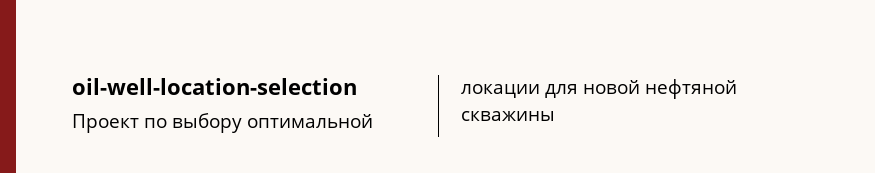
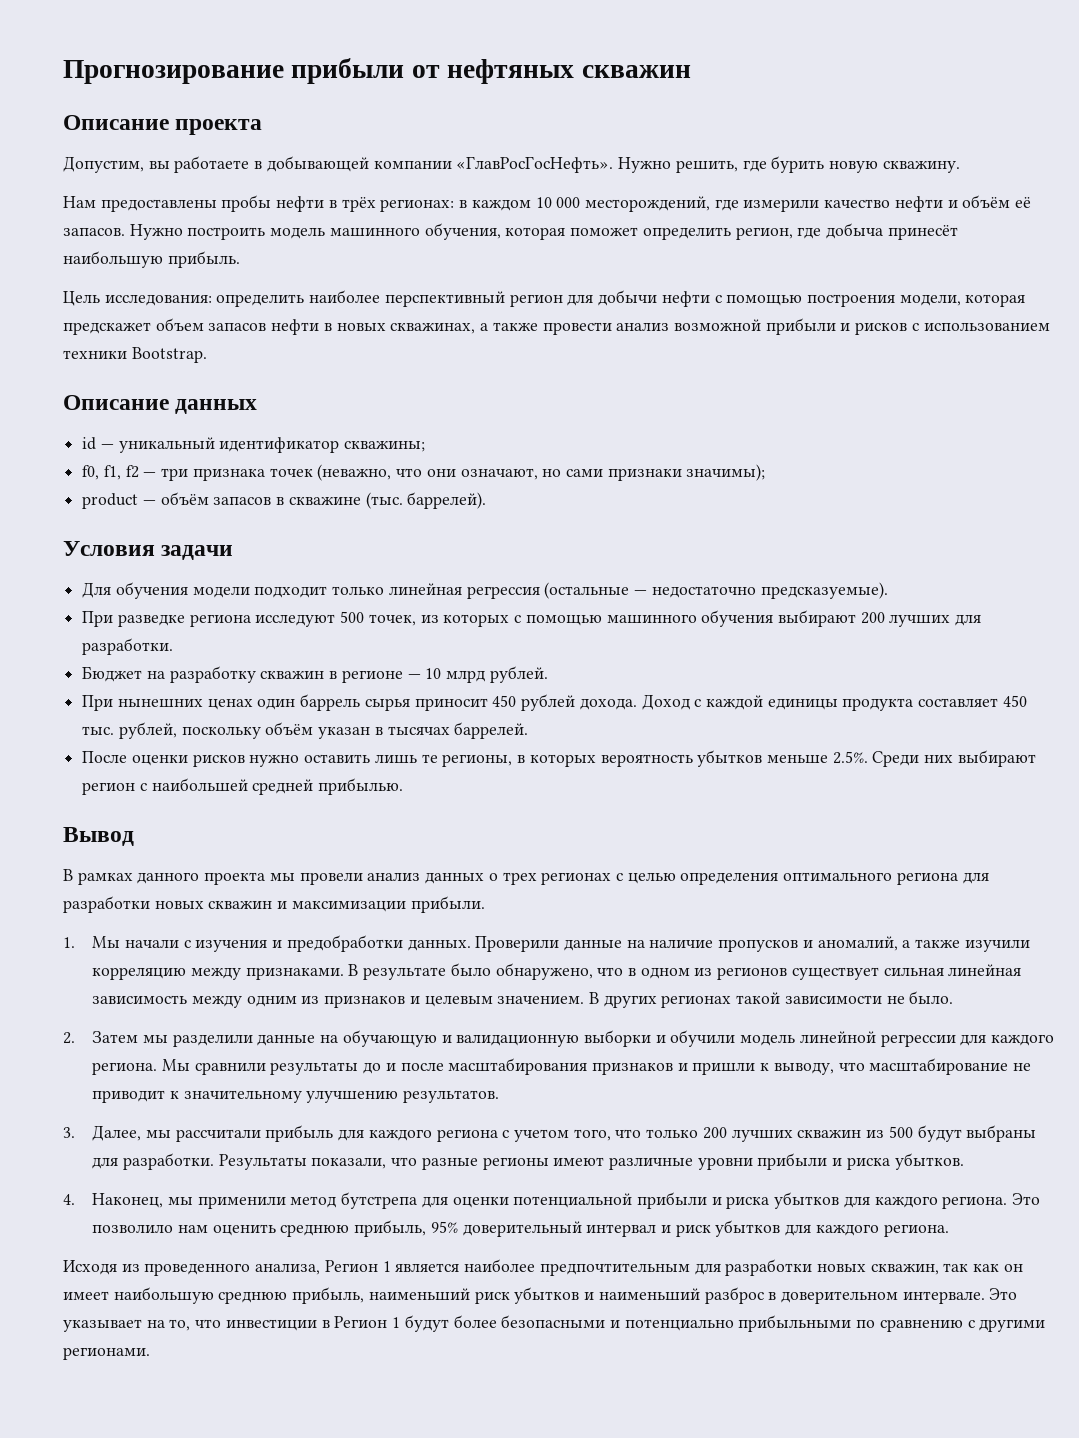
- oil-well-location-selection
- Проект по выбору оптимальной локации для новой нефтяной скважины
+ Прогнозирование прибыли от нефтяных скважин
+ Описание проекта
+ Допустим, вы работаете в добывающей компании «ГлавРосГосНефть». Нужно решить, где бурить новую скважину.
+ Нам предоставлены пробы нефти в трёх регионах: в каждом 10 000 месторождений, где измерили качество нефти и объём её запасов. Нужно построить модель машинного обучения, которая поможет определить регион, где добыча принесёт наибольшую прибыль.
+ Цель исследования: определить наиболее перспективный регион для добычи нефти с помощью построения модели, которая предскажет объем запасов нефти в новых скважинах, а также провести анализ возможной прибыли и рисков с использованием техники Bootstrap.
+ Описание данных
+ id — уникальный идентификатор скважины;
+ f0, f1, f2 — три признака точек (неважно, что они означают, но сами признаки значимы);
+ product — объём запасов в скважине (тыс. баррелей).
+ Условия задачи
+ Для обучения модели подходит только линейная регрессия (остальные — недостаточно предсказуемые).
+ При разведке региона исследуют 500 точек, из которых с помощью машинного обучения выбирают 200 лучших для разработки.
+ Бюджет на разработку скважин в регионе — 10 млрд рублей.
+ При нынешних ценах один баррель сырья приносит 450 рублей дохода. Доход с каждой единицы продукта составляет 450 тыс. рублей, поскольку объём указан в тысячах баррелей.
+ После оценки рисков нужно оставить лишь те регионы, в которых вероятность убытков меньше 2.5%. Среди них выбирают регион с наибольшей средней прибылью.
+ Вывод
+ В рамках данного проекта мы провели анализ данных о трех регионах с целью определения оптимального региона для разработки новых скважин и максимизации прибыли.
+ 1. Мы начали с изучения и предобработки данных. Проверили данные на наличие пропусков и аномалий, а также изучили корреляцию между признаками. В результате было обнаружено, что в одном из регионов существует сильная линейная зависимость между одним из признаков и целевым значением. В других регионах такой зависимости не было.
+ 2. Затем мы разделили данные на обучающую и валидационную выборки и обучили модель линейной регрессии для каждого региона. Мы сравнили результаты до и после масштабирования признаков и пришли к выводу, что масштабирование не приводит к значительному улучшению результатов.
+ 3. Далее, мы рассчитали прибыль для каждого региона с учетом того, что только 200 лучших скважин из 500 будут выбраны для разработки. Результаты показали, что разные регионы имеют различные уровни прибыли и риска убытков.
+ 4. Наконец, мы применили метод бутстрепа для оценки потенциальной прибыли и риска убытков для каждого региона. Это позволило нам оценить среднюю прибыль, 95% доверительный интервал и риск убытков для каждого региона.
+ Исходя из проведенного анализа, Регион 1 является наиболее предпочтительным для разработки новых скважин, так как он имеет наибольшую среднюю прибыль, наименьший риск убытков и наименьший разброс в доверительном интервале. Это указывает на то, что инвестиции в Регион 1 будут более безопасными и потенциально прибыльными по сравнению с другими регионами.

